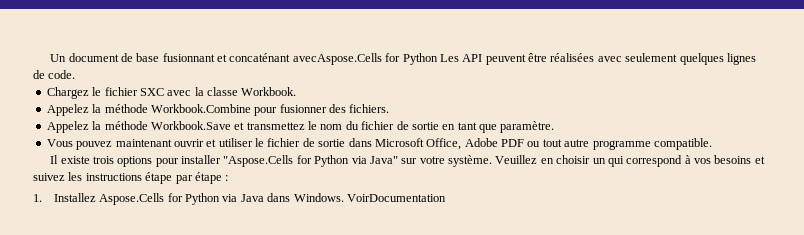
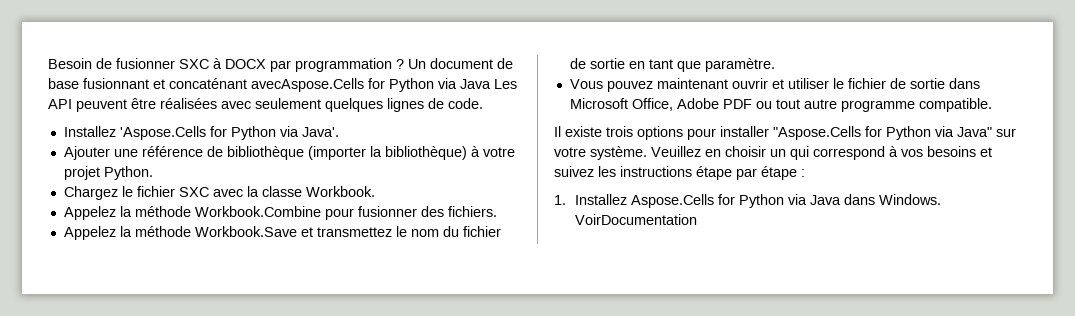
+ Besoin de fusionner SXC à DOCX par programmation ?
- Un document de base fusionnant et concaténant avecAspose.Cells for Python Les API peuvent être réalisées avec seulement quelques lignes de code.
+ Un document de base fusionnant et concaténant avecAspose.Cells for Python via Java Les API peuvent être réalisées avec seulement quelques lignes de code.
+ Installez 'Aspose.Cells for Python via Java'.
+ Ajouter une référence de bibliothèque (importer la bibliothèque) à votre projet Python.

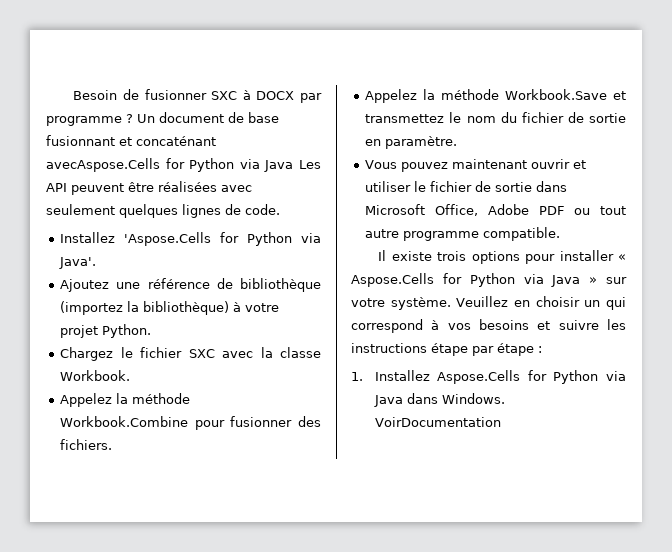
- Besoin de fusionner SXC à DOCX par programmation ?
+ Besoin de fusionner SXC à DOCX par programme ?
- Ajouter une référence de bibliothèque (importer la bibliothèque) à votre projet Python.
+ Ajoutez une référence de bibliothèque (importez la bibliothèque) à votre projet Python.
- Appelez la méthode Workbook.Save et transmettez le nom du fichier de sortie en tant que paramètre.
+ Appelez la méthode Workbook.Save et transmettez le nom du fichier de sortie en paramètre.
- Il existe trois options pour installer "Aspose.Cells for Python via Java" sur votre système.
+ Il existe trois options pour installer « Aspose.Cells for Python via Java » sur votre système.
- Veuillez en choisir un qui correspond à vos besoins et suivez les instructions étape par étape :
+ Veuillez en choisir un qui correspond à vos besoins et suivre les instructions étape par étape :

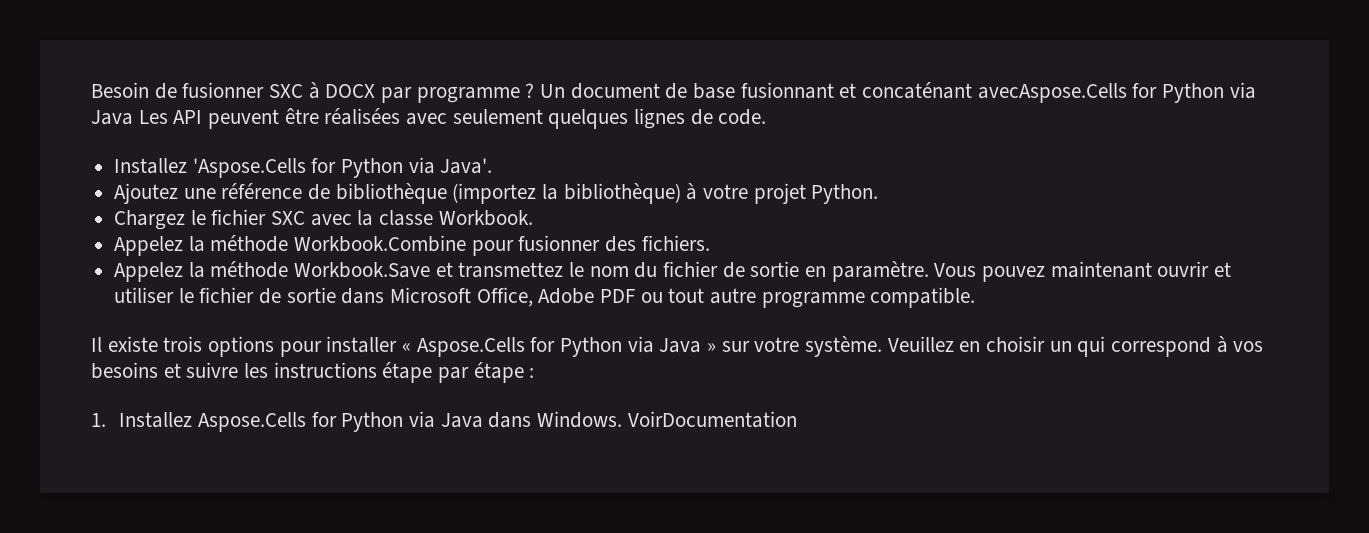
- Appelez la méthode Workbook.Save et transmettez le nom du fichier de sortie en paramètre.
- Vous pouvez maintenant ouvrir et utiliser le fichier de sortie dans Microsoft Office, Adobe PDF ou tout autre programme compatible.
+ Appelez la méthode Workbook.Save et transmettez le nom du fichier de sortie en paramètre. Vous pouvez maintenant ouvrir et utiliser le fichier de sortie dans Microsoft Office, Adobe PDF ou tout autre programme compatible.

